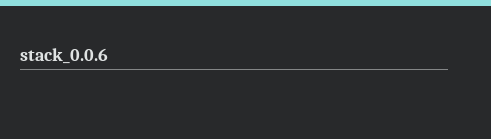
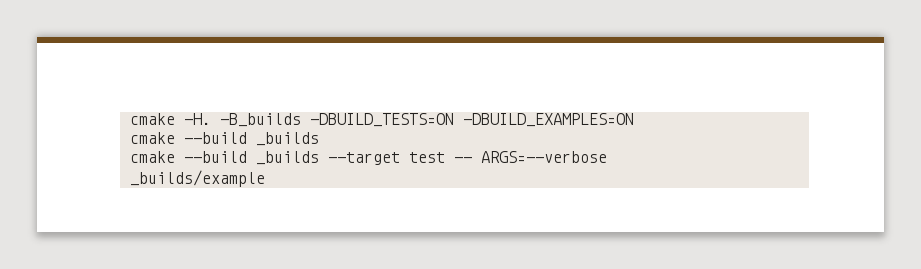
- stack_0.0.6
+ cmake -H. -B_builds -DBUILD_TESTS=ON -DBUILD_EXAMPLES=ON
+ cmake --build _builds
+ cmake --build _builds --target test -- ARGS=--verbose
+ _builds/example

